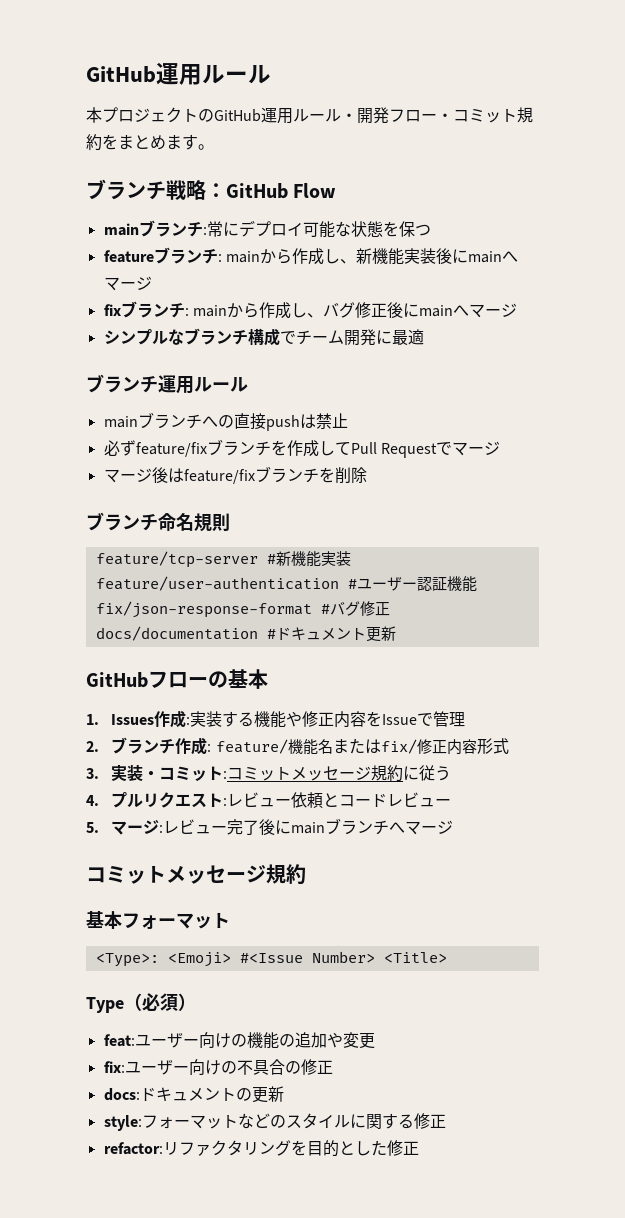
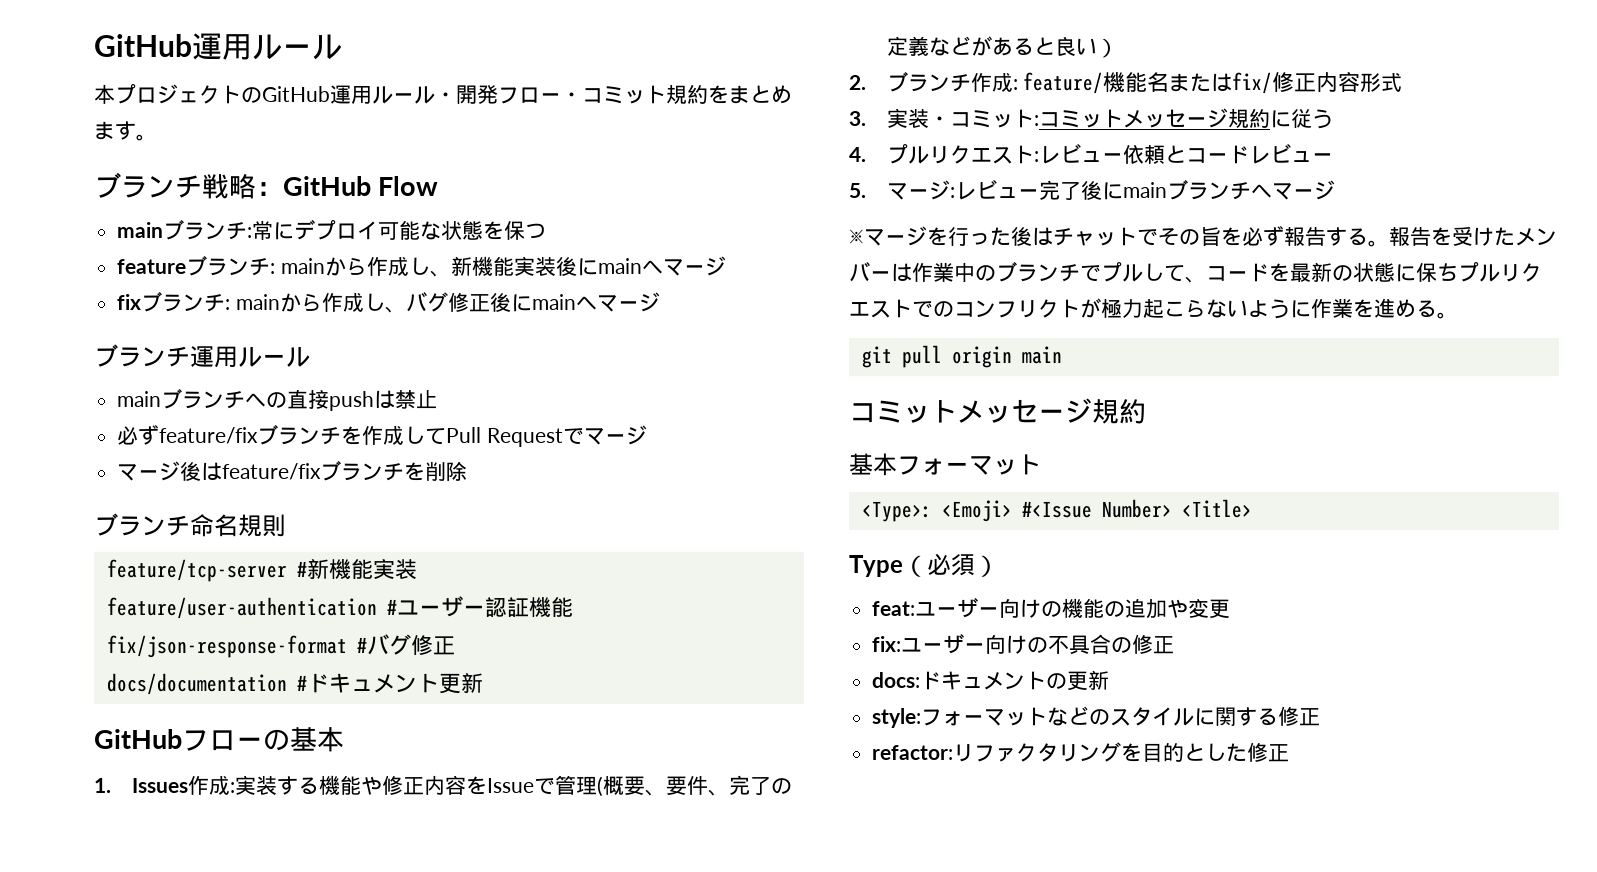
- シンプルなブランチ構成でチーム開発に最適
- 1. Issues作成:実装する機能や修正内容をIssueで管理
+ 1. Issues作成:実装する機能や修正内容をIssueで管理(概要、要件、完了の定義などがあると良い）
+ ※マージを行った後はチャットでその旨を必ず報告する。報告を受けたメンバーは作業中のブランチでプルして、コードを最新の状態に保ちプルリクエストでのコンフリクトが極力起こらないように作業を進める。
+ git pull origin main

